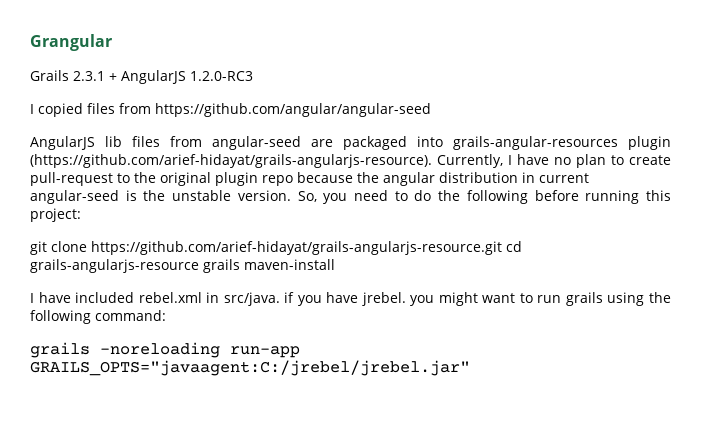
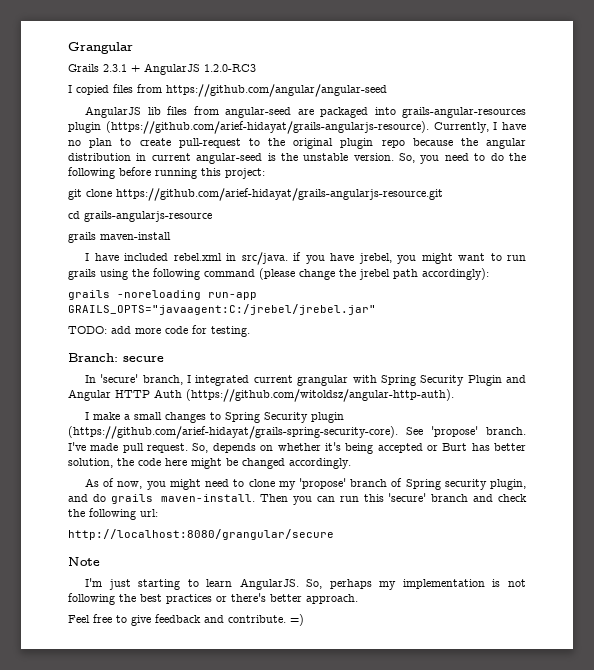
- git clone https://github.com/arief-hidayat/grails-angularjs-resource.git cd grails-angularjs-resource grails maven-install
+ git clone https://github.com/arief-hidayat/grails-angularjs-resource.git
+ cd grails-angularjs-resource
+ grails maven-install
- I have included rebel.xml in src/java. if you have jrebel. you might want to run grails using the following command:
+ I have included rebel.xml in src/java. if you have jrebel, you might want to run grails using the following command (please change the jrebel path accordingly):
  grails -noreloading run-app GRAILS_OPTS="javaagent:C:/jrebel/jrebel.jar"
+ TODO: add more code for testing.
+ Branch: secure
+ In 'secure' branch, I integrated current grangular with Spring Security Plugin and Angular HTTP Auth (https://github.com/witoldsz/angular-http-auth).
+ I make a small changes to Spring Security plugin (https://github.com/arief-hidayat/grails-spring-security-core). See 'propose' branch. I've made pull request. So, depends on whether it's being accepted or Burt has better solution, the code here might be changed accordingly.
+ As of now, you might need to clone my 'propose' branch of Spring security plugin, and do grails maven-install. Then you can run this 'secure' branch and check the following url:
+ http://localhost:8080/grangular/secure
+ Note
+ I'm just starting to learn AngularJS. So, perhaps my implementation is not following the best practices or there's better approach.
+ Feel free to give feedback and contribute. =)

